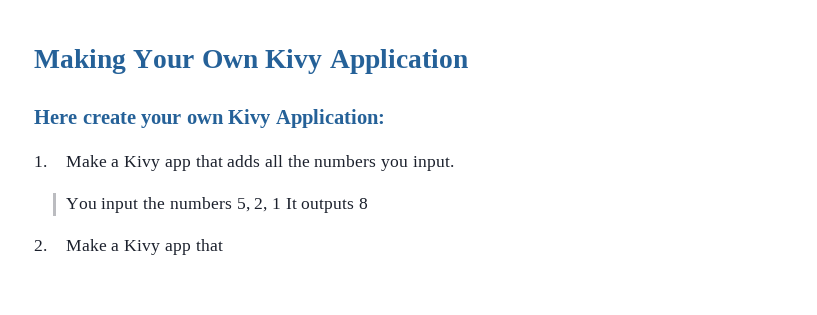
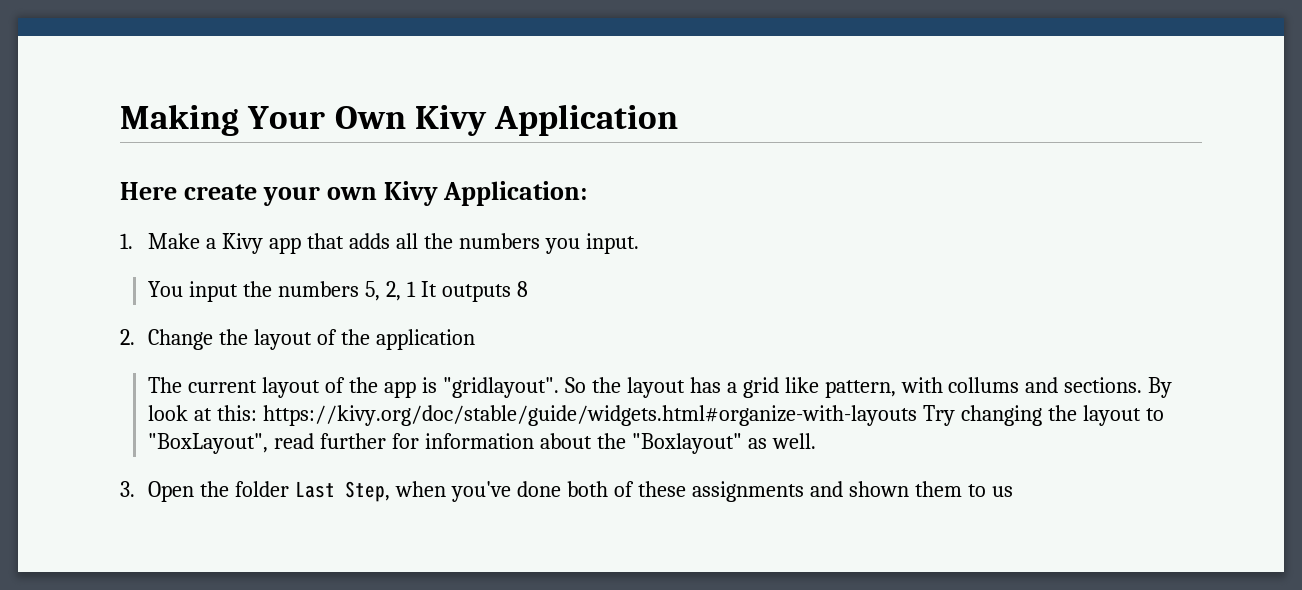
- 2. Make a Kivy app that
+ 2. Change the layout of the application
+ The current layout of the app is "gridlayout". So the layout has a grid like pattern, with collums and sections. By look at this: https://kivy.org/doc/stable/guide/widgets.html#organize-with-layouts Try changing the layout to "BoxLayout", read further for information about the "Boxlayout" as well.
+ 3. Open the folder Last Step, when you've done both of these assignments and shown them to us

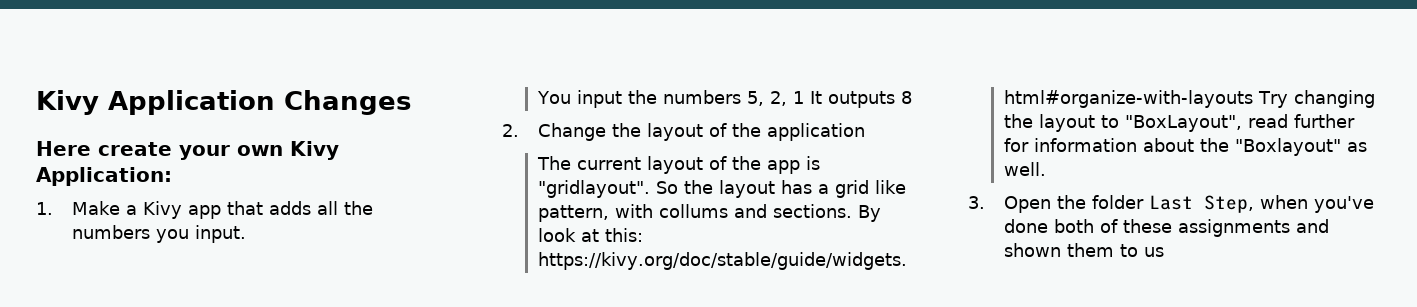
- Making Your Own Kivy Application
+ Kivy Application Changes

